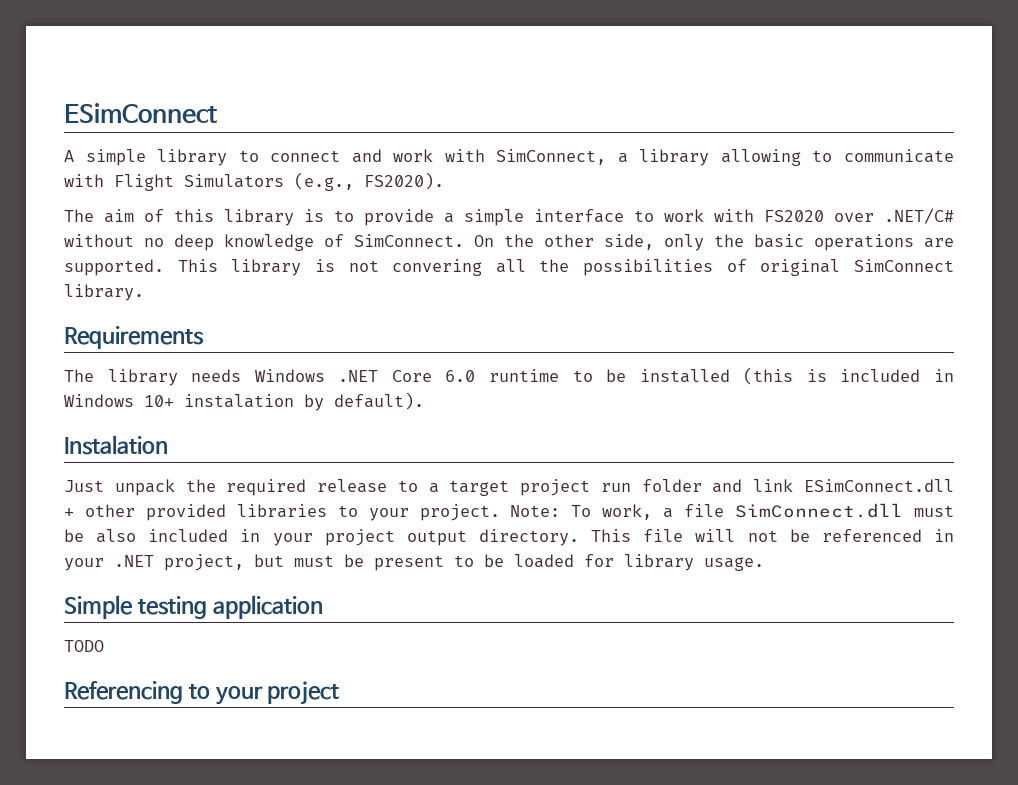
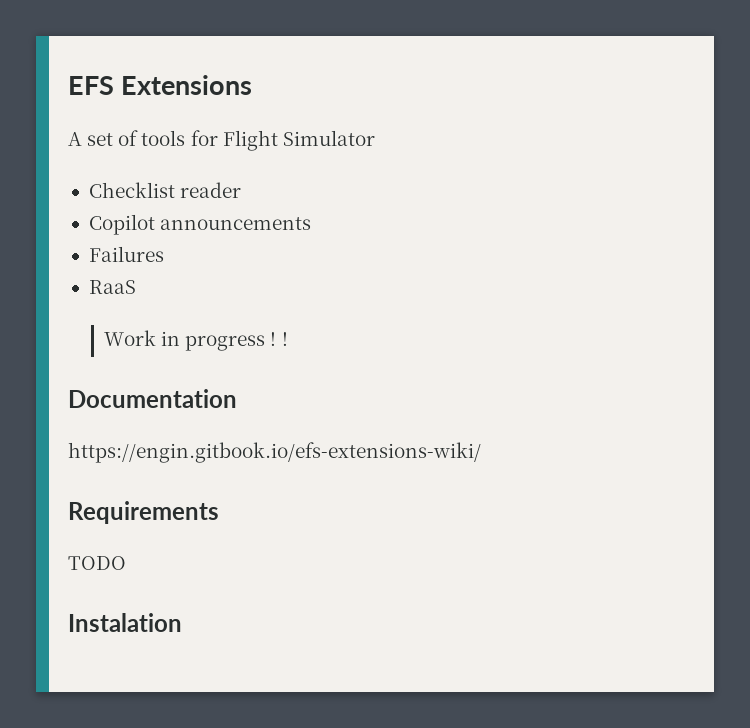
- ESimConnect
+ EFS Extensions
- A simple library to connect and work with SimConnect, a library allowing to communicate with Flight Simulators (e.g., FS2020).
- The aim of this library is to provide a simple interface to work with FS2020 over .NET/C# without no deep knowledge of SimConnect. On the other side, only the basic operations are supported. This library is not convering all the possibilities of original SimConnect library.
+ A set of tools for Flight Simulator
+ Checklist reader
+ Copilot announcements
+ Failures
+ RaaS
+ Work in progress ! !
+ Documentation
+ https://engin.gitbook.io/efs-extensions-wiki/
  Requirements
- The library needs Windows .NET Core 6.0 runtime to be installed (this is included in Windows 10+ instalation by default).
+ TODO
  Instalation
- Just unpack the required release to a target project run folder and link ESimConnect.dll + other provided libraries to your project. Note: To work, a file SimConnect.dll must be also included in your project output directory. This file will not be referenced in your .NET project, but must be present to be loaded for library usage.
- Simple testing application
- TODO
- Referencing to your project

